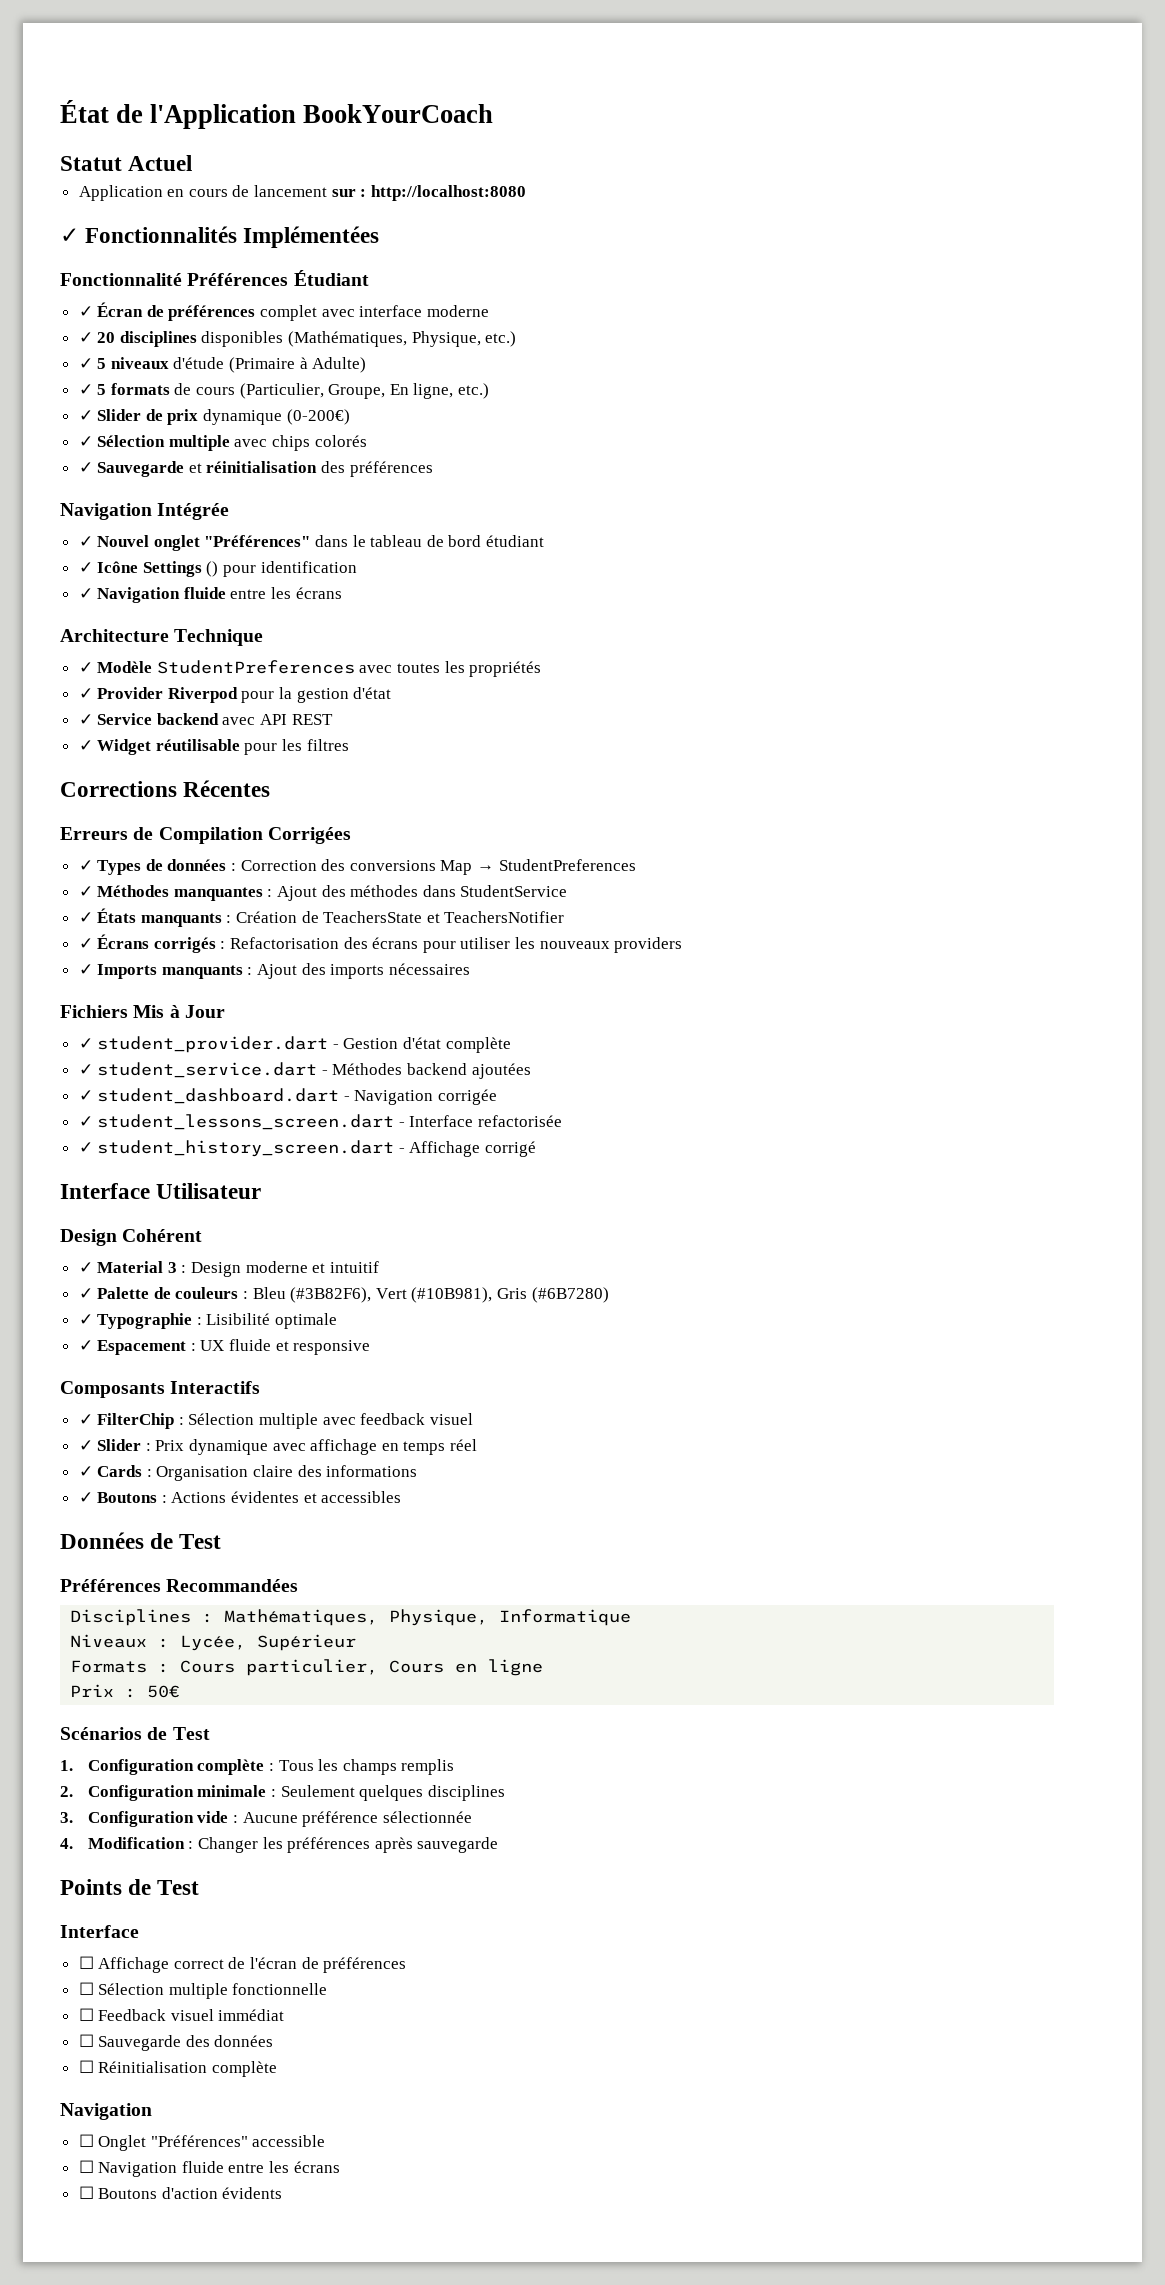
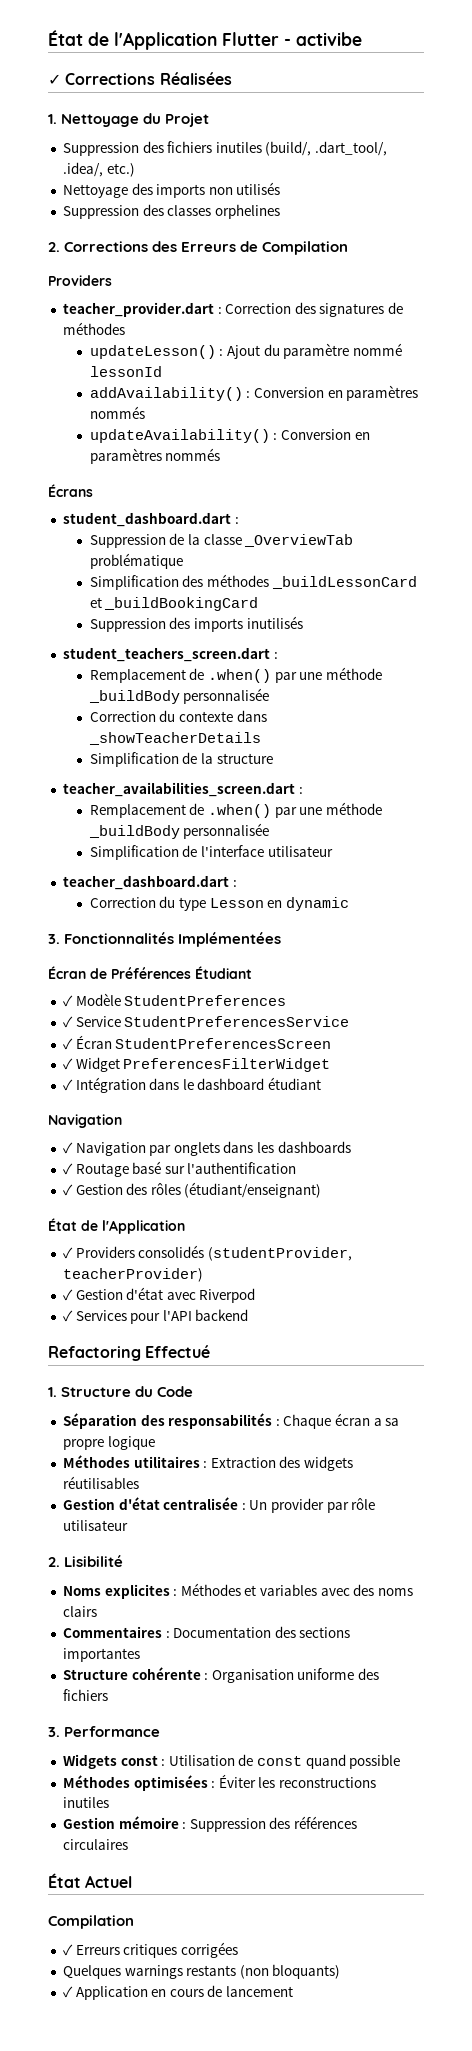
- État de l'Application BookYourCoach
- Statut Actuel
- Application en cours de lancement sur : http://localhost:8080
- ✓ Fonctionnalités Implémentées
- Fonctionnalité Préférences Étudiant
- ✓ Écran de préférences complet avec interface moderne
- ✓ 20 disciplines disponibles (Mathématiques, Physique, etc.)
- ✓ 5 niveaux d'étude (Primaire à Adulte)
- ✓ 5 formats de cours (Particulier, Groupe, En ligne, etc.)
- ✓ Slider de prix dynamique (0-200€)
- ✓ Sélection multiple avec chips colorés
- ✓ Sauvegarde et réinitialisation des préférences
- Navigation Intégrée
- ✓ Nouvel onglet "Préférences" dans le tableau de bord étudiant
- ✓ Icône Settings () pour identification
- ✓ Navigation fluide entre les écrans
- Architecture Technique
- ✓ Modèle StudentPreferences avec toutes les propriétés
- ✓ Provider Riverpod pour la gestion d'état
- ✓ Service backend avec API REST
- ✓ Widget réutilisable pour les filtres
- Corrections Récentes
- Erreurs de Compilation Corrigées
- ✓ Types de données : Correction des conversions Map → StudentPreferences
- ✓ Méthodes manquantes : Ajout des méthodes dans StudentService
- ✓ États manquants : Création de TeachersState et TeachersNotifier
- ✓ Écrans corrigés : Refactorisation des écrans pour utiliser les nouveaux providers
- ✓ Imports manquants : Ajout des imports nécessaires
- Fichiers Mis à Jour
- ✓ student_provider.dart - Gestion d'état complète
- ✓ student_service.dart - Méthodes backend ajoutées
- ✓ student_dashboard.dart - Navigation corrigée
- ✓ student_lessons_screen.dart - Interface refactorisée
- ✓ student_history_screen.dart - Affichage corrigé
- Interface Utilisateur
- Design Cohérent
- ✓ Material 3 : Design moderne et intuitif
- ✓ Palette de couleurs : Bleu (#3B82F6), Vert (#10B981), Gris (#6B7280)
- ✓ Typographie : Lisibilité optimale
- ✓ Espacement : UX fluide et responsive
- Composants Interactifs
- ✓ FilterChip : Sélection multiple avec feedback visuel
- ✓ Slider : Prix dynamique avec affichage en temps réel
- ✓ Cards : Organisation claire des informations
- ✓ Boutons : Actions évidentes et accessibles
- Données de Test
- Préférences Recommandées
- Disciplines : Mathématiques, Physique, Informatique
- Niveaux : Lycée, Supérieur
- Formats : Cours particulier, Cours en ligne
- Prix : 50€
- Scénarios de Test
- 1. Configuration complète : Tous les champs remplis
- 2. Configuration minimale : Seulement quelques disciplines
- 3. Configuration vide : Aucune préférence sélectionnée
- 4. Modification : Changer les préférences après sauvegarde
- Points de Test
- Interface
- ☐ Affichage correct de l'écran de préférences
- ☐ Sélection multiple fonctionnelle
- ☐ Feedback visuel immédiat
- ☐ Sauvegarde des données
- ☐ Réinitialisation complète
+ État de l'Application Flutter - activibe
+ ✓ Corrections Réalisées
+ 1. Nettoyage du Projet
+ Suppression des fichiers inutiles (build/, .dart_tool/, .idea/, etc.)
+ Nettoyage des imports non utilisés
+ Suppression des classes orphelines
+ 2. Corrections des Erreurs de Compilation
+ Providers
+ teacher_provider.dart : Correction des signatures de méthodes
+ updateLesson() : Ajout du paramètre nommé lessonId
+ addAvailability() : Conversion en paramètres nommés
+ updateAvailability() : Conversion en paramètres nommés
+ Écrans
+ student_dashboard.dart :
+ Suppression de la classe _OverviewTab problématique
+ Simplification des méthodes _buildLessonCard et _buildBookingCard
+ Suppression des imports inutilisés
+ student_teachers_screen.dart :
+ Remplacement de .when() par une méthode _buildBody personnalisée
+ Correction du contexte dans _showTeacherDetails
+ Simplification de la structure
+ teacher_availabilities_screen.dart :
+ Remplacement de .when() par une méthode _buildBody personnalisée
+ Simplification de l'interface utilisateur
+ teacher_dashboard.dart :
+ Correction du type Lesson en dynamic
+ 3. Fonctionnalités Implémentées
+ Écran de Préférences Étudiant
+ ✓ Modèle StudentPreferences
+ ✓ Service StudentPreferencesService
+ ✓ Écran StudentPreferencesScreen
+ ✓ Widget PreferencesFilterWidget
+ ✓ Intégration dans le dashboard étudiant
  Navigation
- ☐ Onglet "Préférences" accessible
- ☐ Navigation fluide entre les écrans
- ☐ Boutons d'action évidents
+ ✓ Navigation par onglets dans les dashboards
+ ✓ Routage basé sur l'authentification
+ ✓ Gestion des rôles (étudiant/enseignant)
+ État de l'Application
+ ✓ Providers consolidés (studentProvider, teacherProvider)
+ ✓ Gestion d'état avec Riverpod
+ ✓ Services pour l'API backend
+ Refactoring Effectué
+ 1. Structure du Code
+ Séparation des responsabilités : Chaque écran a sa propre logique
+ Méthodes utilitaires : Extraction des widgets réutilisables
+ Gestion d'état centralisée : Un provider par rôle utilisateur
+ 2. Lisibilité
+ Noms explicites : Méthodes et variables avec des noms clairs
+ Commentaires : Documentation des sections importantes
+ Structure cohérente : Organisation uniforme des fichiers
+ 3. Performance
+ Widgets const : Utilisation de const quand possible
+ Méthodes optimisées : Éviter les reconstructions inutiles
+ Gestion mémoire : Suppression des références circulaires
+ État Actuel
+ Compilation
+ ✓ Erreurs critiques corrigées
+ Quelques warnings restants (non bloquants)
+ ✓ Application en cours de lancement

